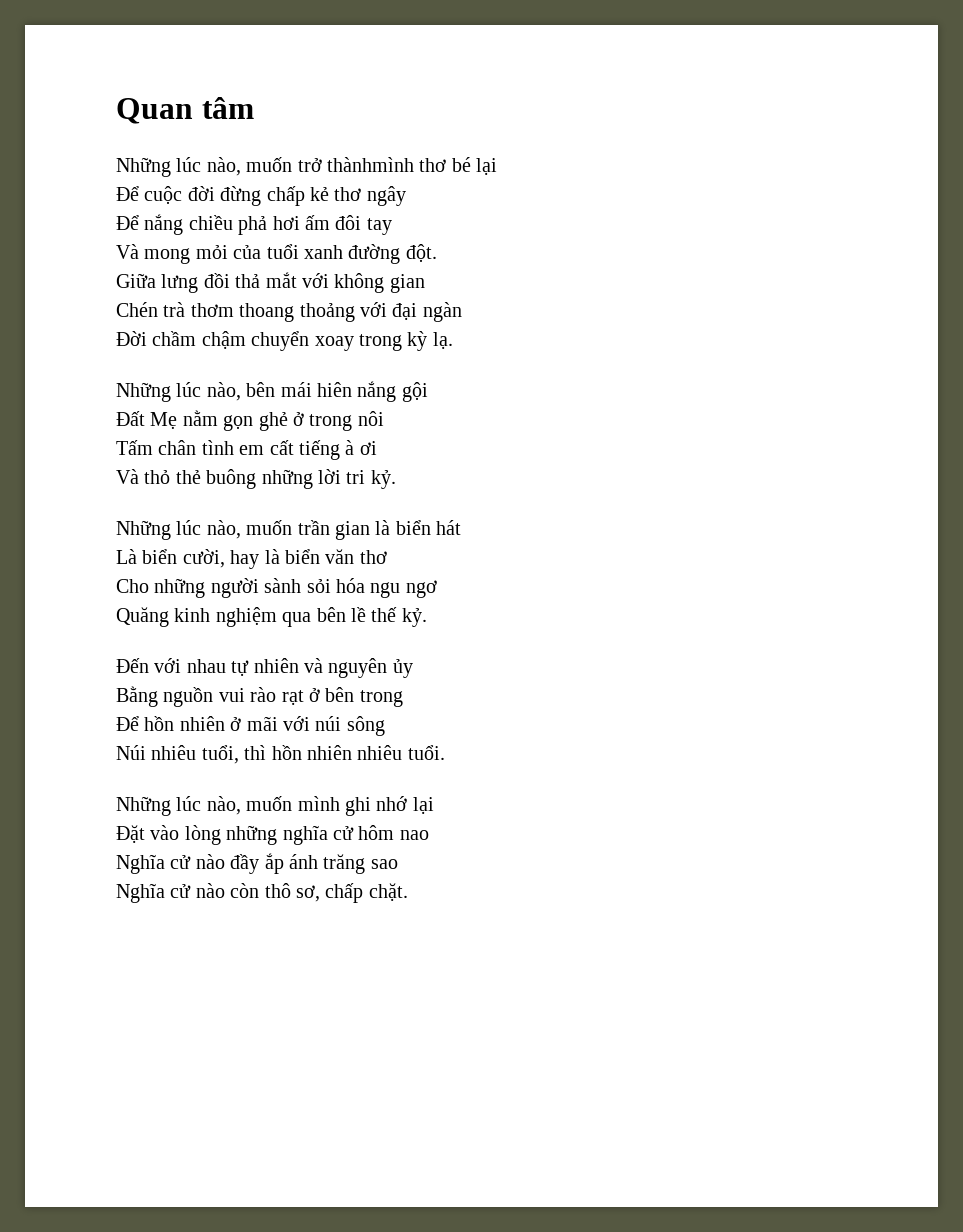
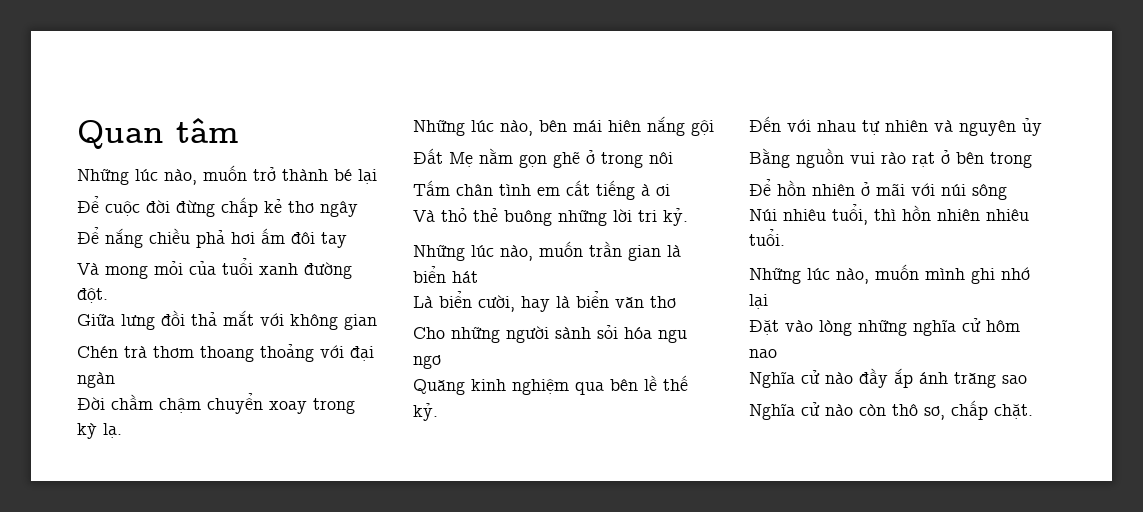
- Những lúc nào, muốn trở thànhmình thơ bé lại
+ Những lúc nào, muốn trở thành bé lại
- Đất Mẹ nằm gọn ghẻ ở trong nôi
+ Đất Mẹ nằm gọn ghẽ ở trong nôi

